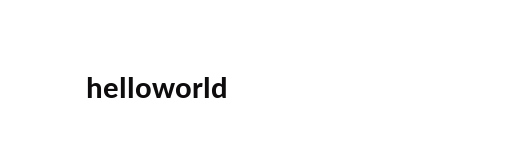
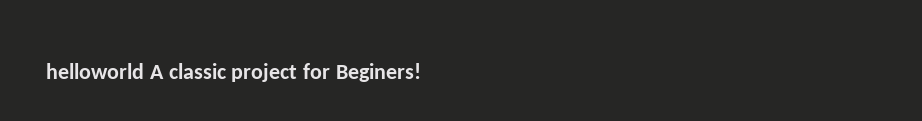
- helloworld
+ helloworld A classic project for Beginers!

